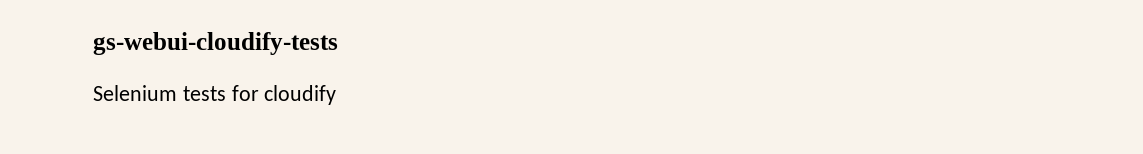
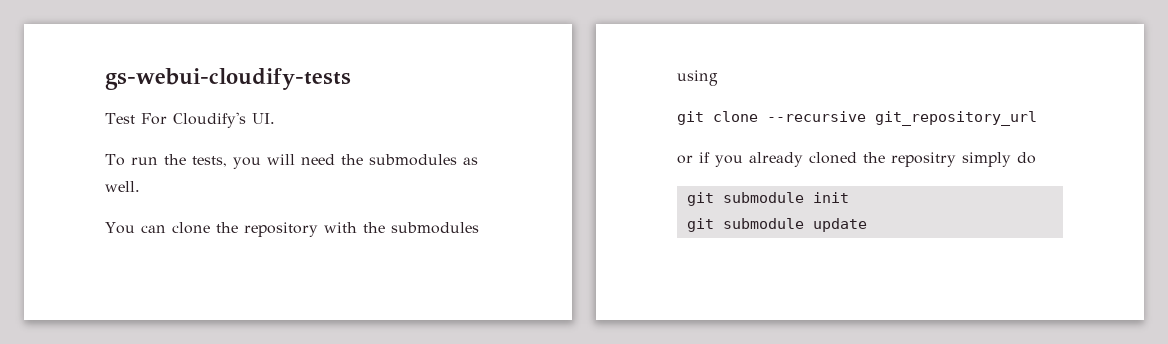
- Selenium tests for cloudify
+ Test For Cloudify's UI.
+ To run the tests, you will need the submodules as well.
+ You can clone the repository with the submodules using
+ git clone --recursive git_repository_url
+ or if you already cloned the repositry simply do
+ git submodule init
+ git submodule update

